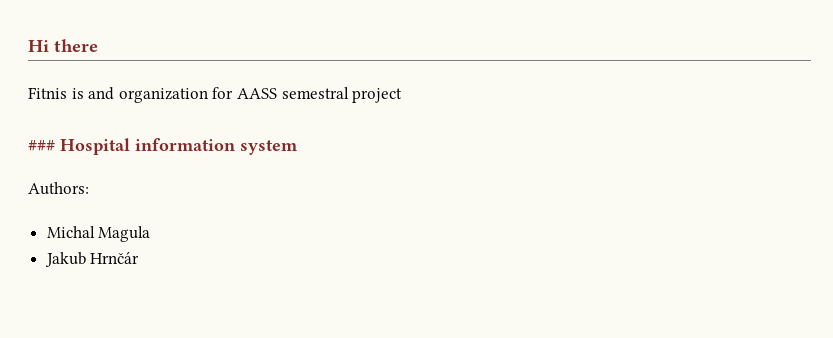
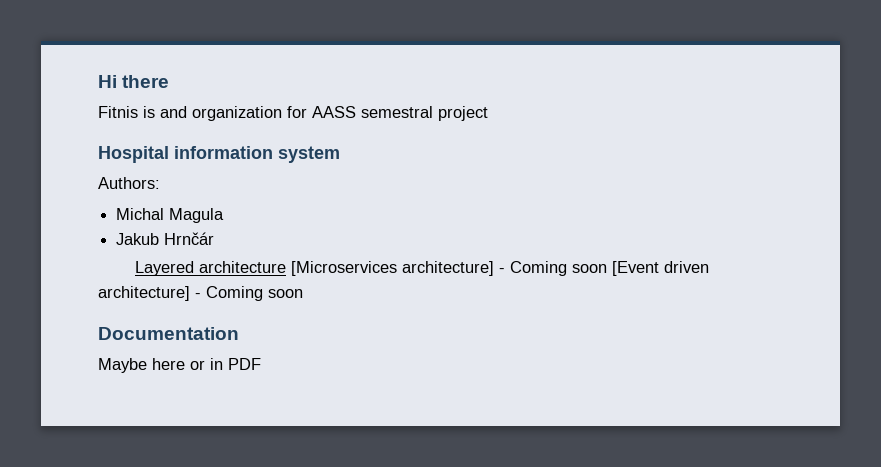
- ### Hospital information system
+ Hospital information system
+ Layered architecture [Microservices architecture] - Coming soon [Event driven architecture] - Coming soon
+ Documentation
+ Maybe here or in PDF

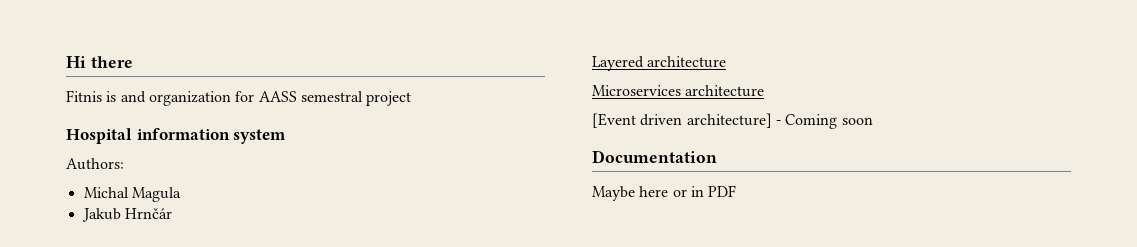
- Layered architecture [Microservices architecture] - Coming soon [Event driven architecture] - Coming soon
+ Layered architecture
+ Microservices architecture
+ [Event driven architecture] - Coming soon

